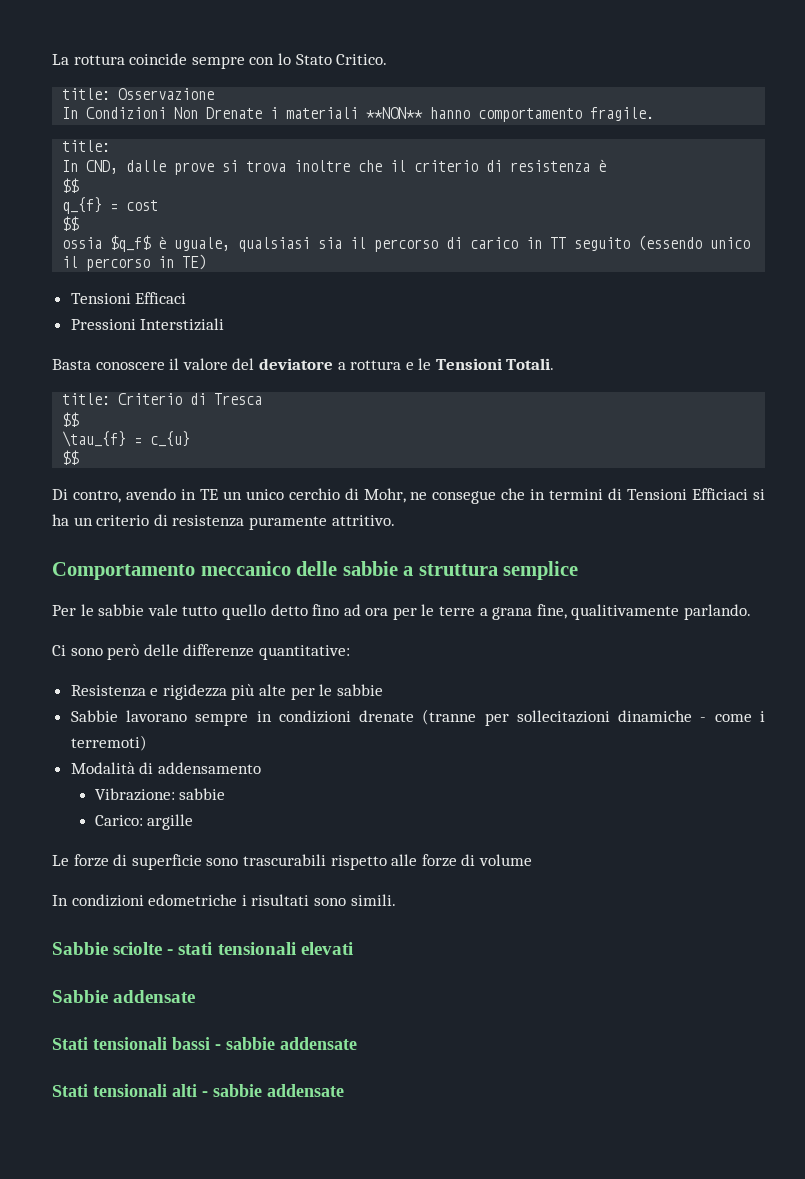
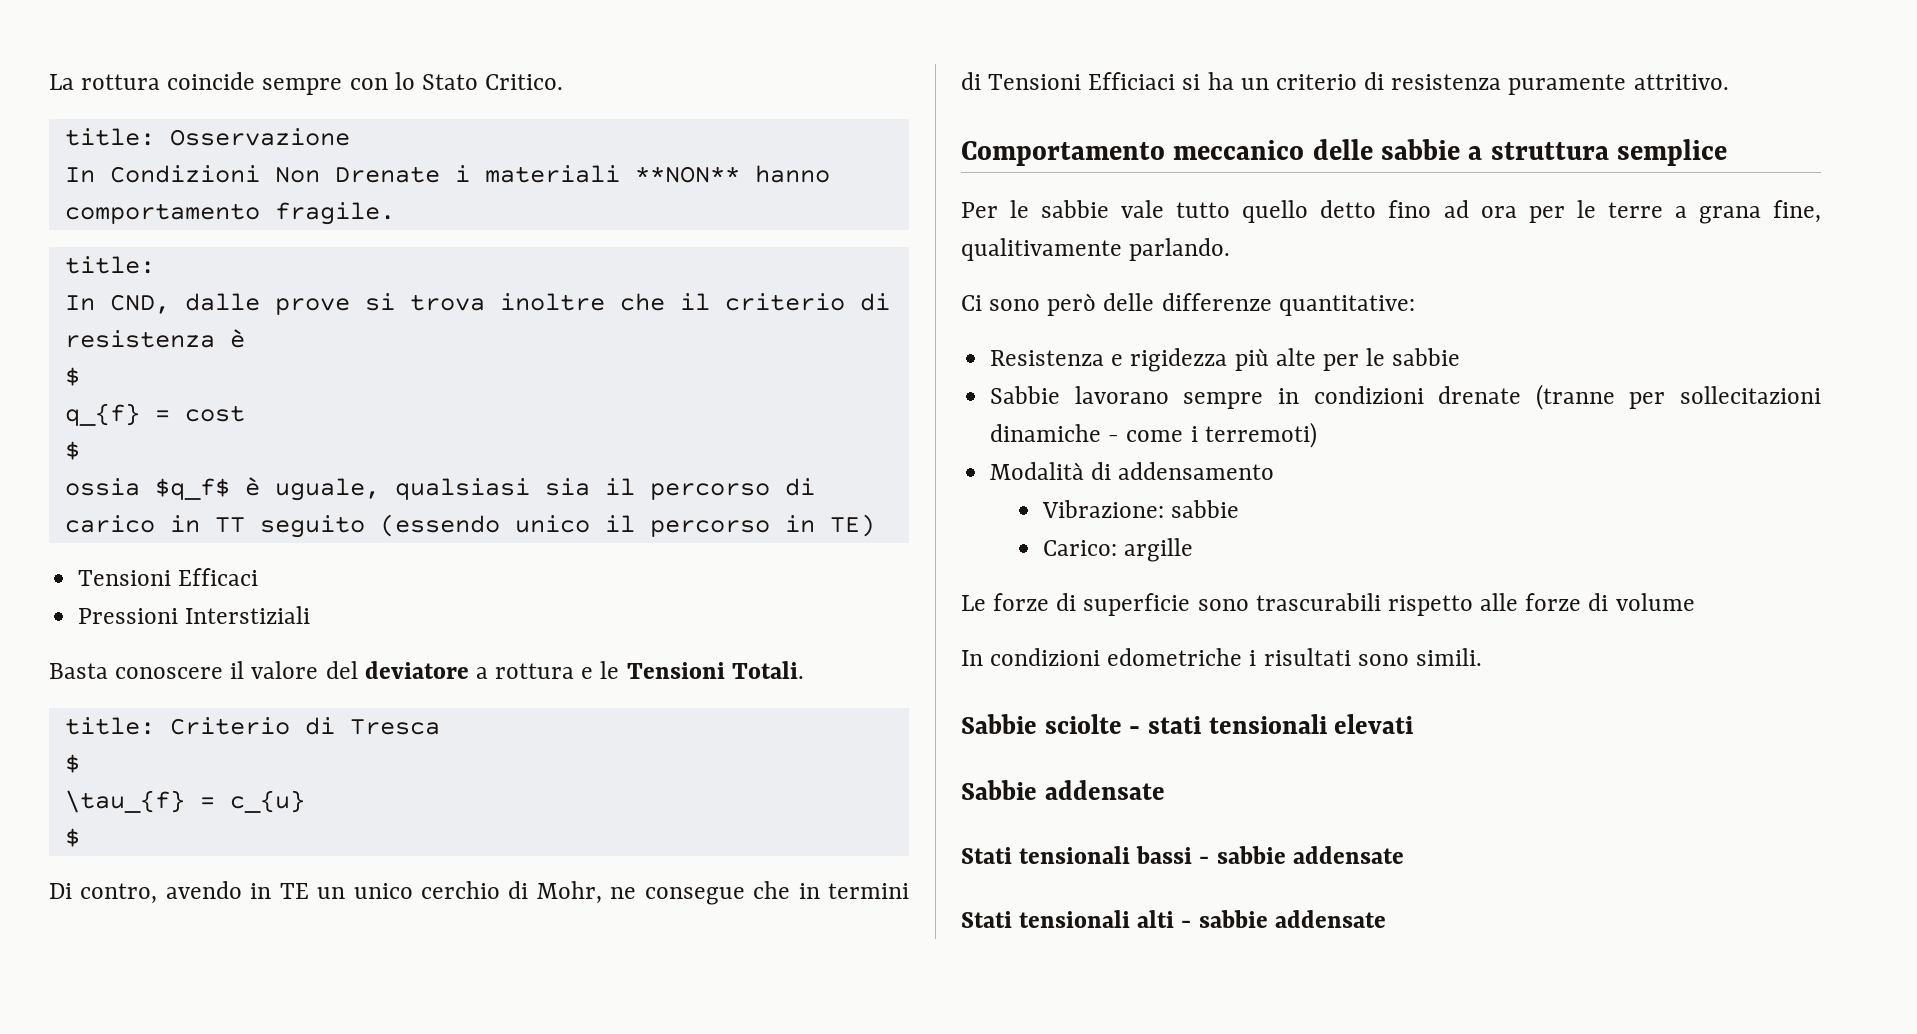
  In CND, dalle prove si trova inoltre che il criterio di resistenza è
- $$
+ $
  q_{f} = cost
- $$
+ $
  title: Criterio di Tresca
- $$
+ $
  \tau_{f} = c_{u}
- $$
+ $

